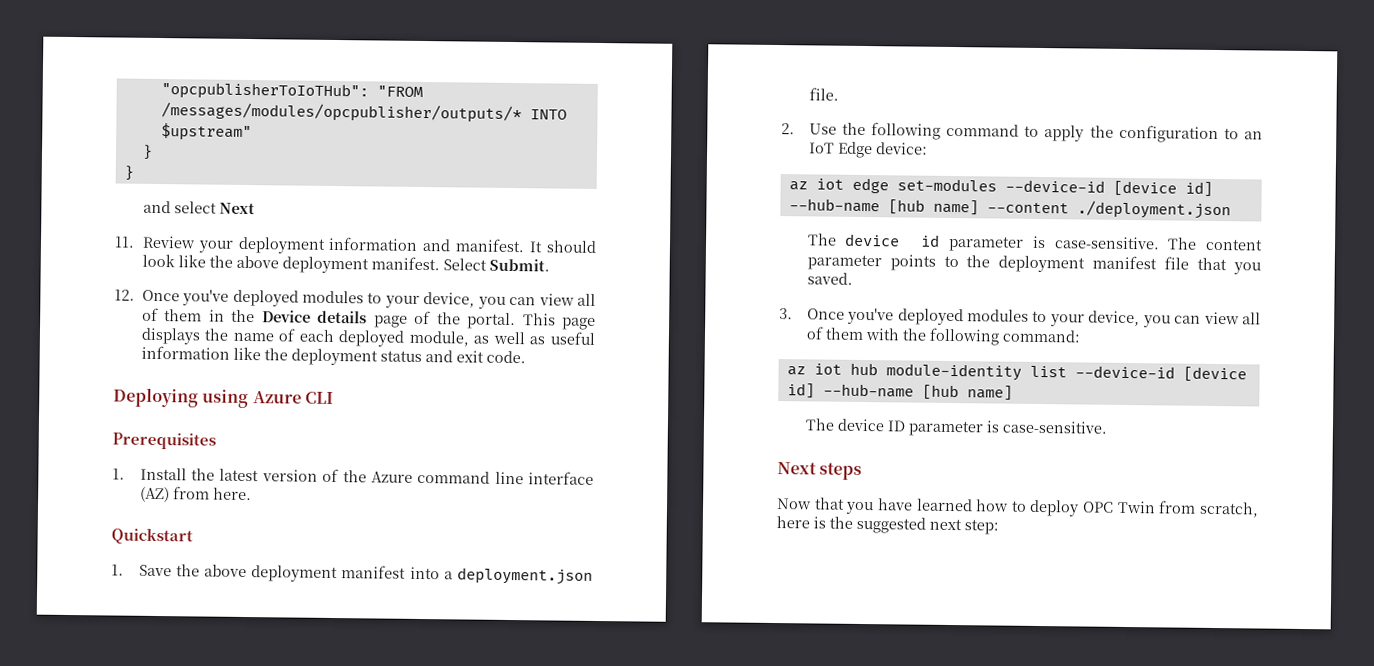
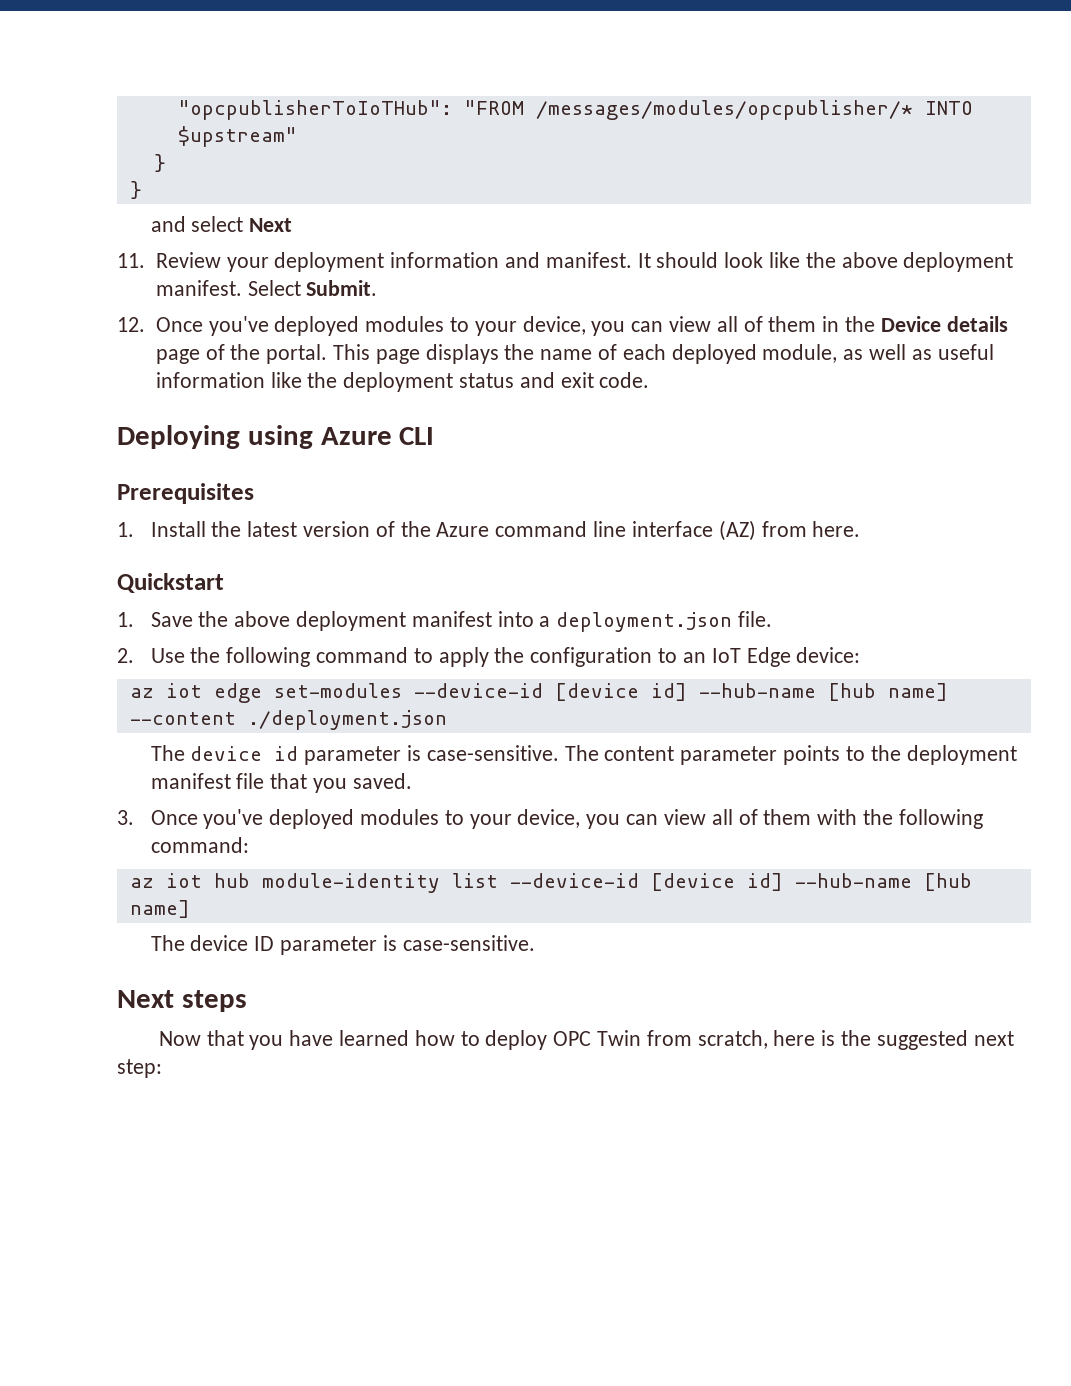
- "opcpublisherToIoTHub": "FROM /messages/modules/opcpublisher/outputs/* INTO $upstream"
+ "opcpublisherToIoTHub": "FROM /messages/modules/opcpublisher/* INTO $upstream"

